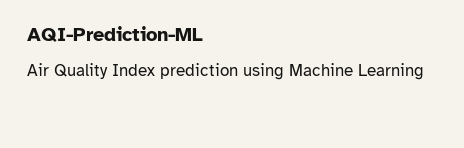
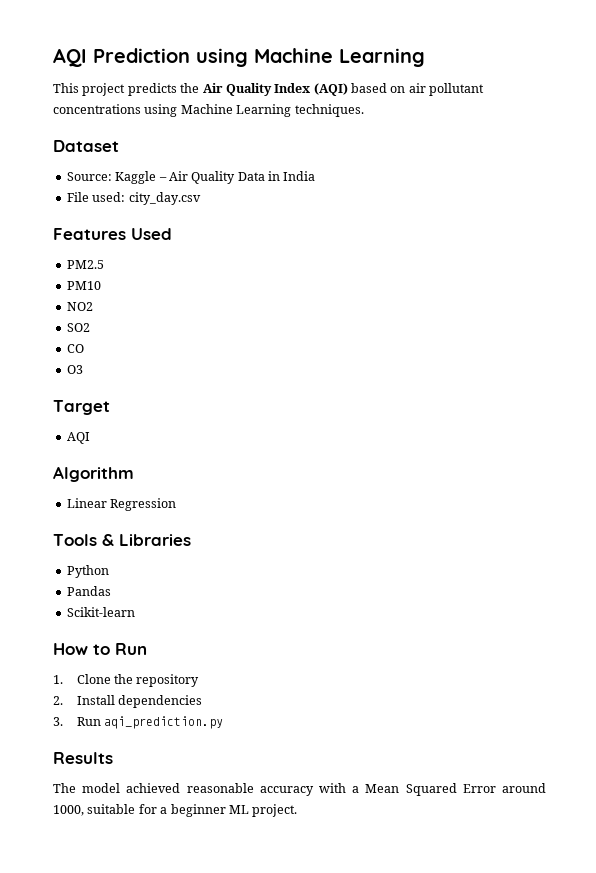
- AQI-Prediction-ML
- Air Quality Index prediction using Machine Learning
+ AQI Prediction using Machine Learning
+ This project predicts the Air Quality Index (AQI) based on air pollutant concentrations using Machine Learning techniques.
+ Dataset
+ Source: Kaggle – Air Quality Data in India
+ File used: city_day.csv
+ Features Used
+ PM2.5
+ PM10
+ NO2
+ SO2
+ CO
+ O3
+ Target
+ AQI
+ Algorithm
+ Linear Regression
+ Tools & Libraries
+ Python
+ Pandas
+ Scikit-learn
+ How to Run
+ 1. Clone the repository
+ 2. Install dependencies
+ 3. Run aqi_prediction.py
+ Results
+ The model achieved reasonable accuracy with a Mean Squared Error around 1000, suitable for a beginner ML project.

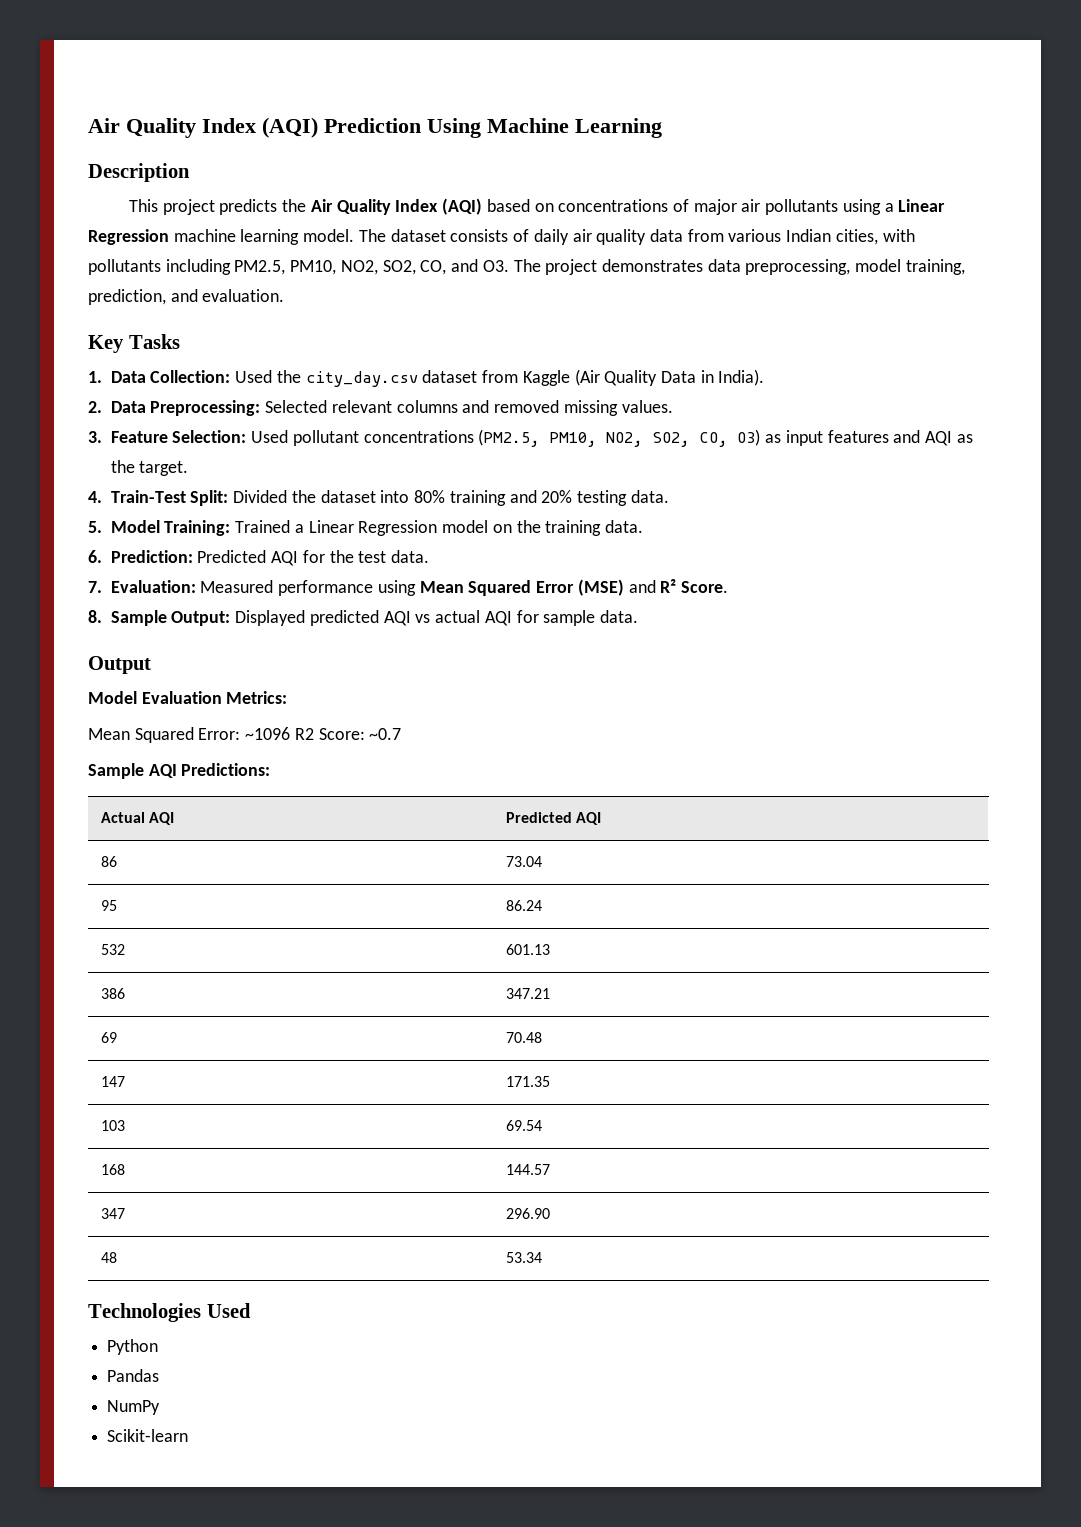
- AQI Prediction using Machine Learning
+ Air Quality Index (AQI) Prediction Using Machine Learning
+ Description
- This project predicts the Air Quality Index (AQI) based on air pollutant concentrations using Machine Learning techniques.
- Dataset
- Source: Kaggle – Air Quality Data in India
- File used: city_day.csv
- Features Used
- PM2.5
- PM10
- NO2
- SO2
- CO
- O3
- Target
- AQI
- Algorithm
- Linear Regression
- Tools & Libraries
+ This project predicts the Air Quality Index (AQI) based on concentrations of major air pollutants using a Linear Regression machine learning model. The dataset consists of daily air quality data from various Indian cities, with pollutants including PM2.5, PM10, NO2, SO2, CO, and O3. The project demonstrates data preprocessing, model training, prediction, and evaluation.
+ Key Tasks
+ 1. Data Collection: Used the city_day.csv dataset from Kaggle (Air Quality Data in India).
+ 2. Data Preprocessing: Selected relevant columns and removed missing values.
+ 3. Feature Selection: Used pollutant concentrations (PM2.5, PM10, NO2, SO2, CO, O3) as input features and AQI as the target.
+ 4. Train-Test Split: Divided the dataset into 80% training and 20% testing data.
+ 5. Model Training: Trained a Linear Regression model on the training data.
+ 6. Prediction: Predicted AQI for the test data.
+ 7. Evaluation: Measured performance using Mean Squared Error (MSE) and R² Score.
+ 8. Sample Output: Displayed predicted AQI vs actual AQI for sample data.
+ Output
+ Model Evaluation Metrics:
+ Mean Squared Error: ~1096 R2 Score: ~0.7
+ Sample AQI Predictions:
+ Actual AQI | Predicted AQI
+ 86 | 73.04
+ 95 | 86.24
+ 532 | 601.13
+ 386 | 347.21
+ 69 | 70.48
+ 147 | 171.35
+ 103 | 69.54
+ 168 | 144.57
+ 347 | 296.90
+ 48 | 53.34
+ Technologies Used
+ NumPy
- How to Run
- 1. Clone the repository
- 2. Install dependencies
- 3. Run aqi_prediction.py
- Results
- The model achieved reasonable accuracy with a Mean Squared Error around 1000, suitable for a beginner ML project.

